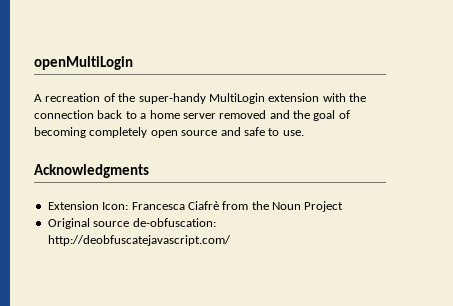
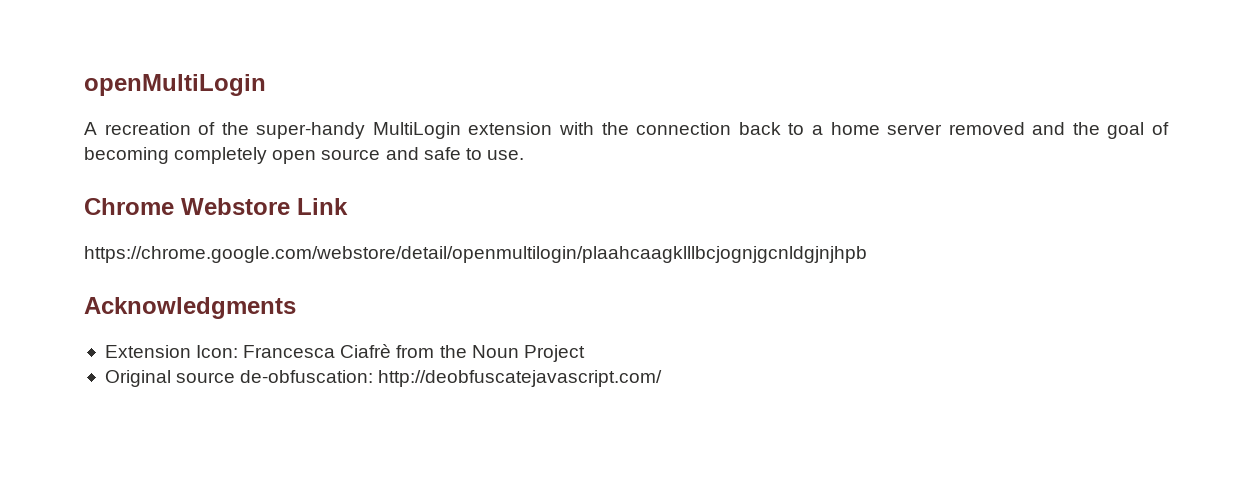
+ Chrome Webstore Link
+ https://chrome.google.com/webstore/detail/openmultilogin/plaahcaagklllbcjognjgcnldgjnjhpb

